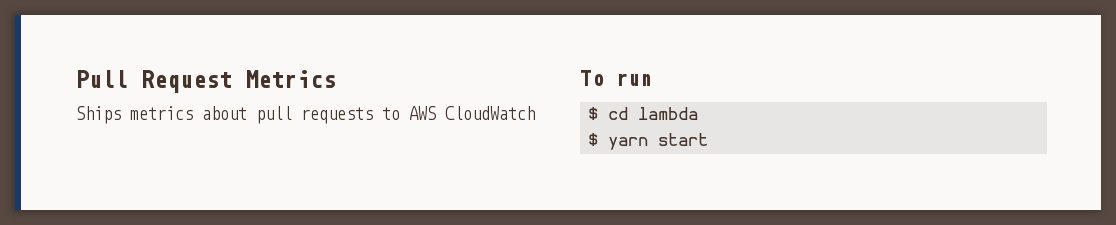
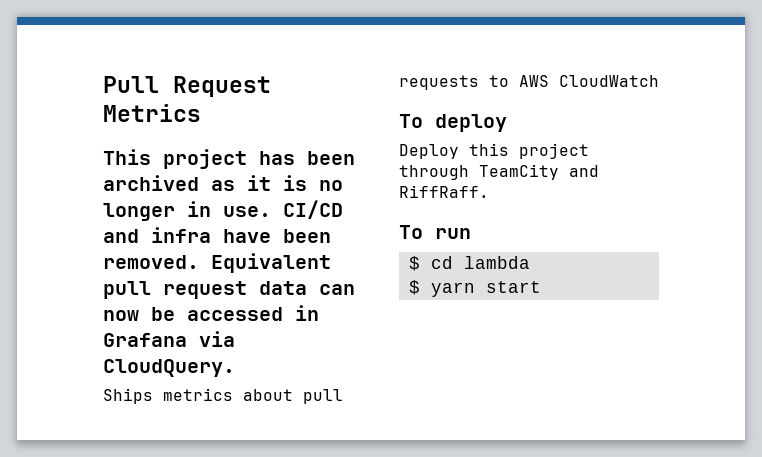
+ This project has been archived as it is no longer in use. CI/CD and infra have been removed. Equivalent pull request data can now be accessed in Grafana via CloudQuery.
+ To deploy
+ Deploy this project through TeamCity and RiffRaff.

